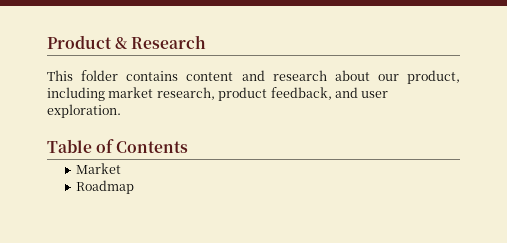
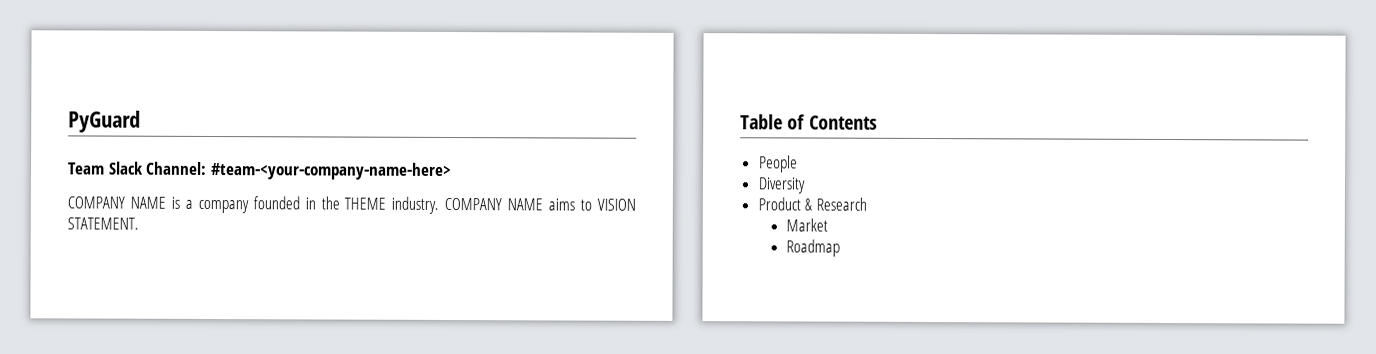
+ PyGuard
+ Team Slack Channel: #team-<your-company-name-here>
+ COMPANY NAME is a company founded in the THEME industry. COMPANY NAME aims to VISION STATEMENT.
+ Table of Contents
+ People
+ Diversity
  Product & Research
- This folder contains content and research about our product, including market research, product feedback, and user exploration.
- Table of Contents

